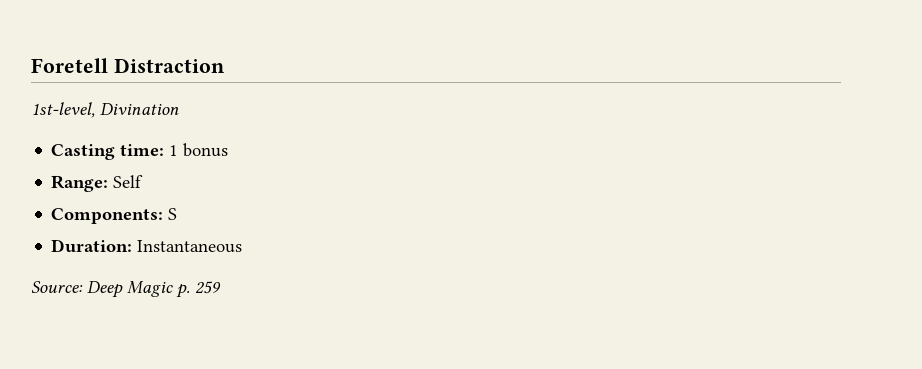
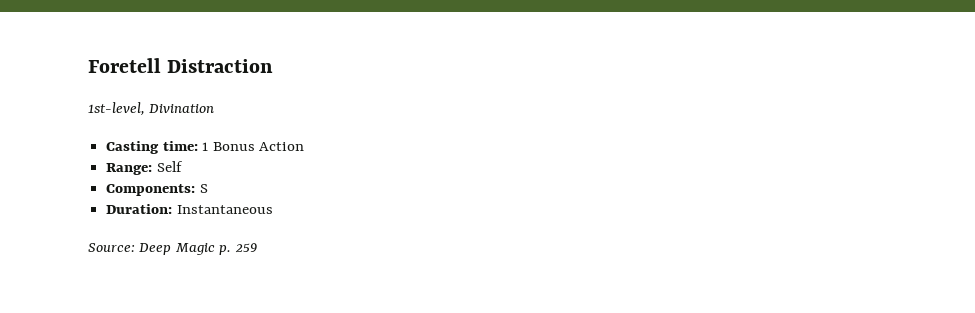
- Casting time: 1 bonus
+ Casting time: 1 Bonus Action

